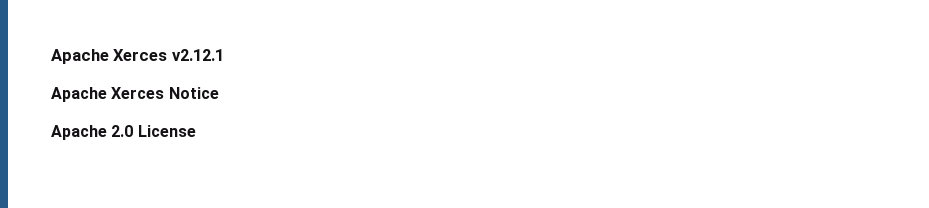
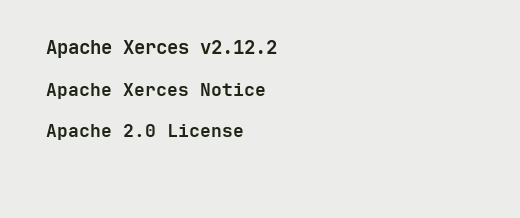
- Apache Xerces v2.12.1
+ Apache Xerces v2.12.2

